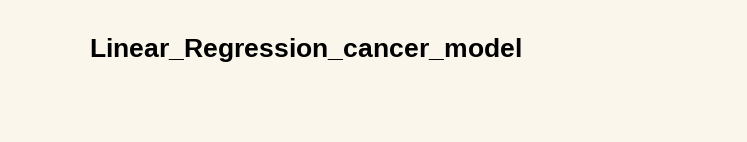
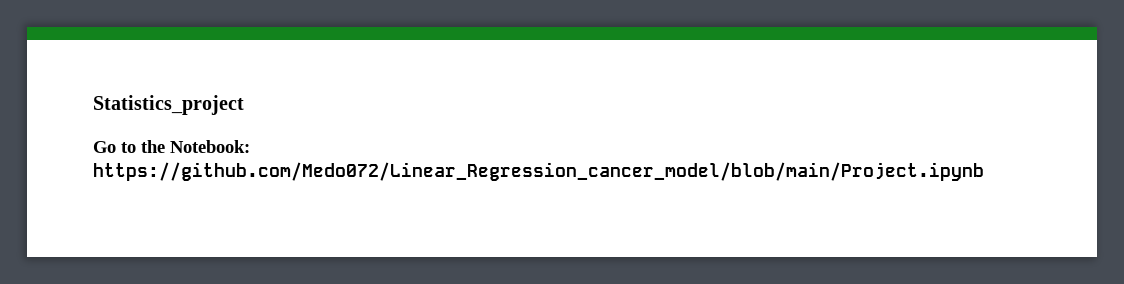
- Linear_Regression_cancer_model
+ Statistics_project
+ Go to the Notebook: https://github.com/Medo072/Linear_Regression_cancer_model/blob/main/Project.ipynb

